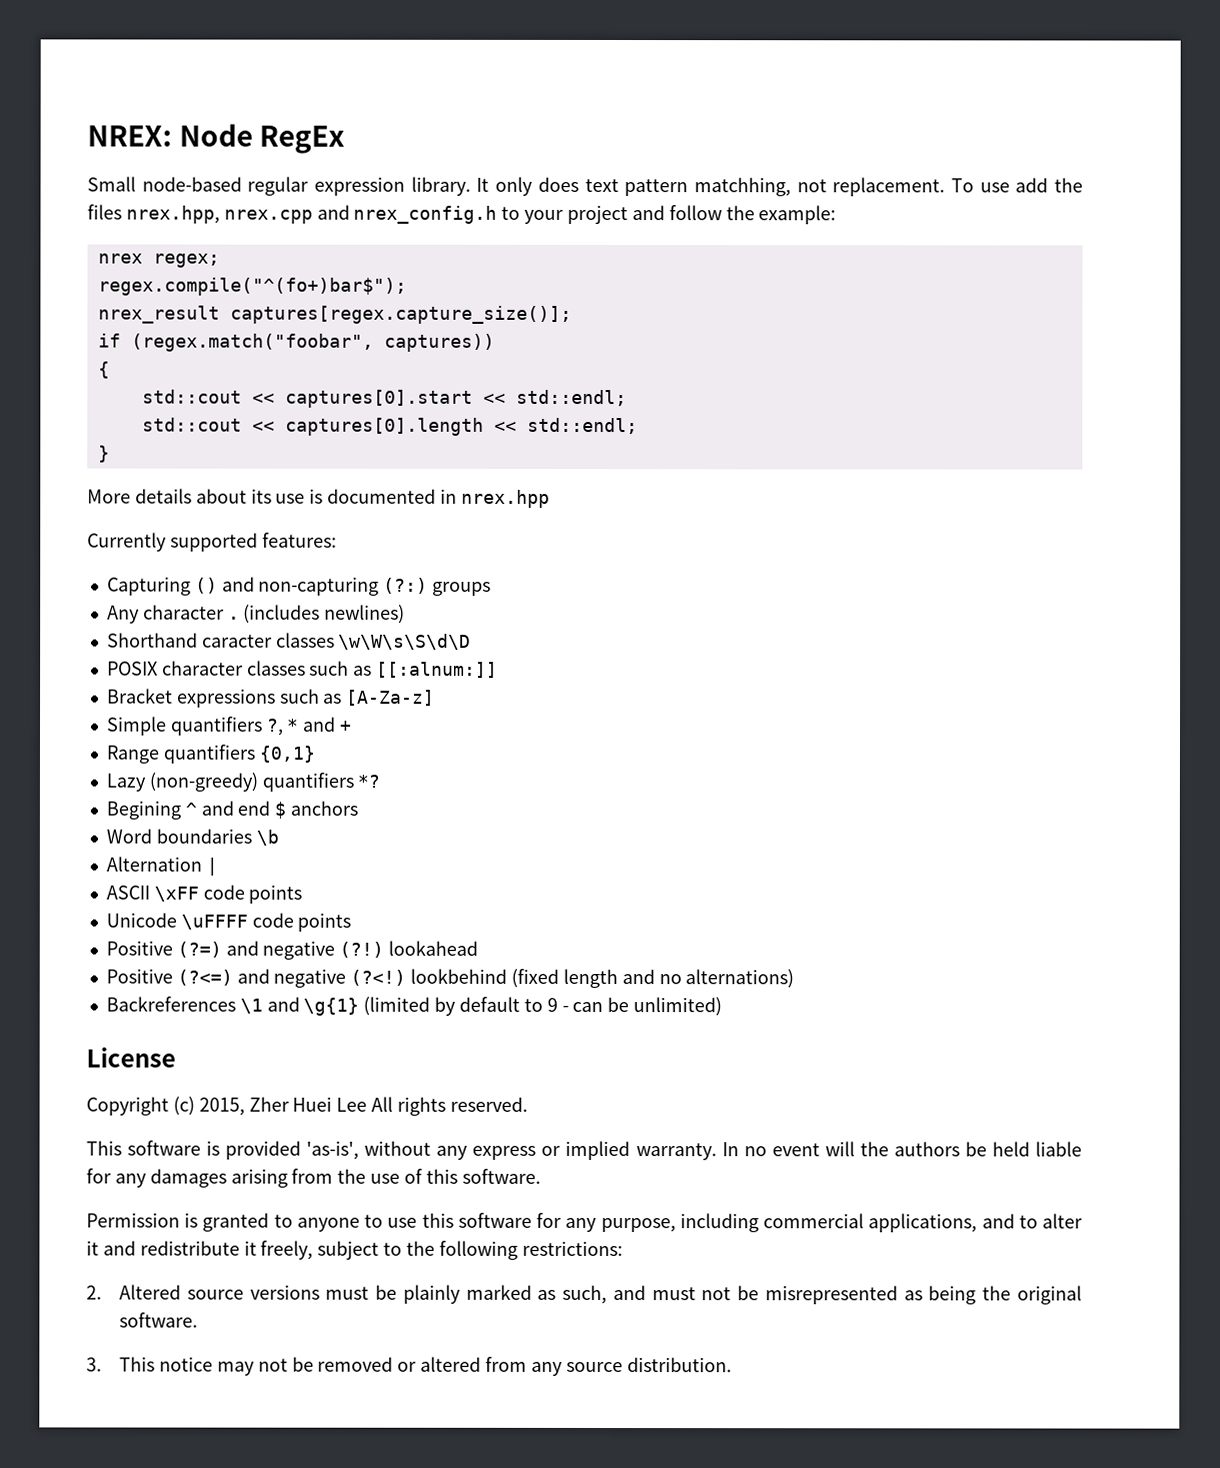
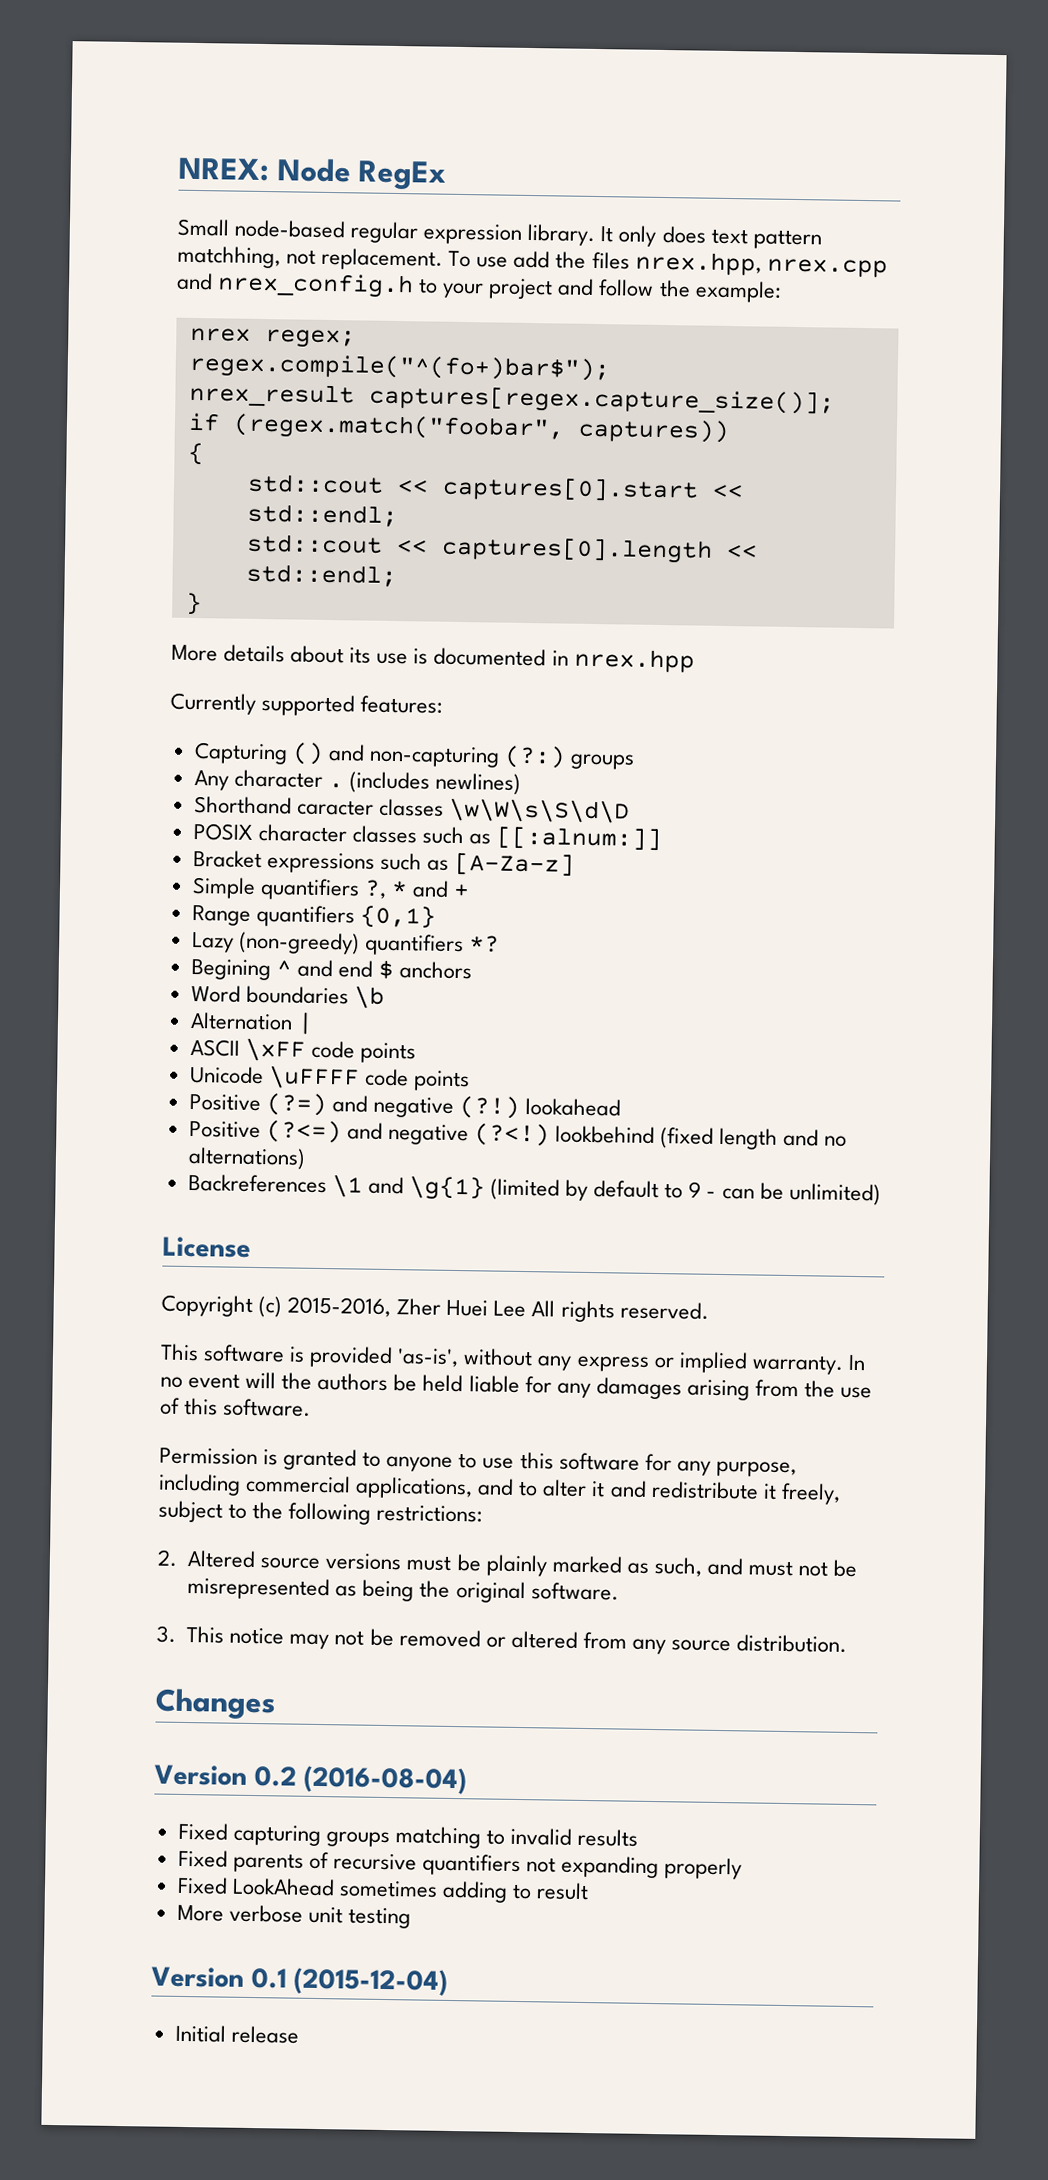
- Copyright (c) 2015, Zher Huei Lee All rights reserved.
+ Copyright (c) 2015-2016, Zher Huei Lee All rights reserved.
+ Changes
+ Version 0.2 (2016-08-04)
+ Fixed capturing groups matching to invalid results
+ Fixed parents of recursive quantifiers not expanding properly
+ Fixed LookAhead sometimes adding to result
+ More verbose unit testing
+ Version 0.1 (2015-12-04)
+ Initial release

